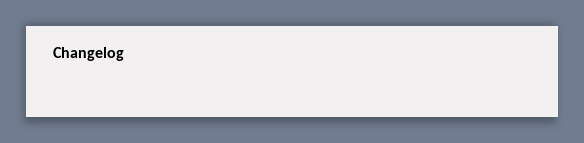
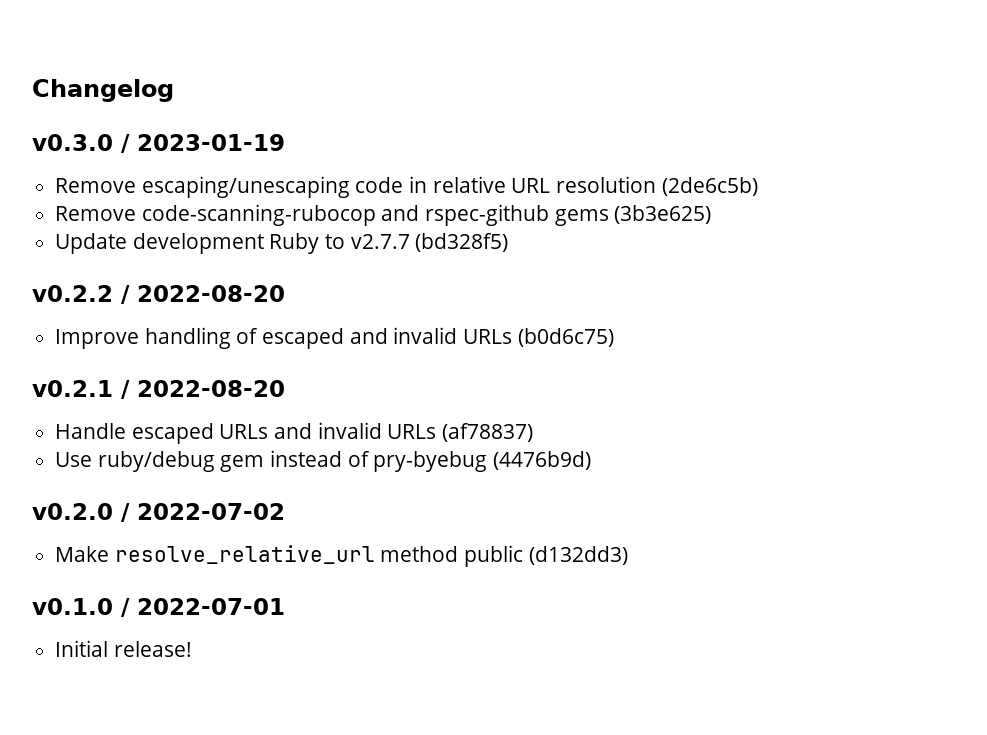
+ v0.3.0 / 2023-01-19
+ Remove escaping/unescaping code in relative URL resolution (2de6c5b)
+ Remove code-scanning-rubocop and rspec-github gems (3b3e625)
+ Update development Ruby to v2.7.7 (bd328f5)
+ v0.2.2 / 2022-08-20
+ Improve handling of escaped and invalid URLs (b0d6c75)
+ v0.2.1 / 2022-08-20
+ Handle escaped URLs and invalid URLs (af78837)
+ Use ruby/debug gem instead of pry-byebug (4476b9d)
+ v0.2.0 / 2022-07-02
+ Make resolve_relative_url method public (d132dd3)
+ v0.1.0 / 2022-07-01
+ Initial release!

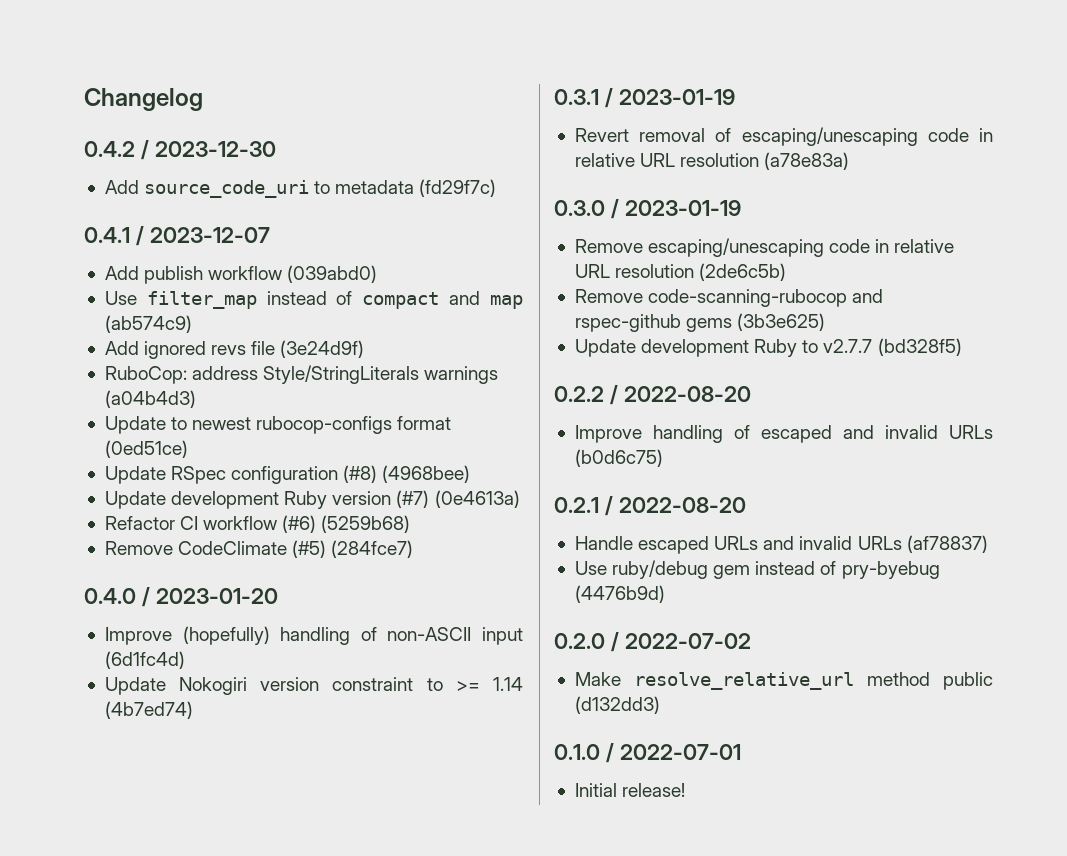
- v0.3.0 / 2023-01-19
+ 0.4.2 / 2023-12-30
+ Add source_code_uri to metadata (fd29f7c)
+ 0.4.1 / 2023-12-07
+ Add publish workflow (039abd0)
+ Use filter_map instead of compact and map (ab574c9)
+ Add ignored revs file (3e24d9f)
+ RuboCop: address Style/StringLiterals warnings (a04b4d3)
+ Update to newest rubocop-configs format (0ed51ce)
+ Update RSpec configuration (#8) (4968bee)
+ Update development Ruby version (#7) (0e4613a)
+ Refactor CI workflow (#6) (5259b68)
+ Remove CodeClimate (#5) (284fce7)
+ 0.4.0 / 2023-01-20
+ Improve (hopefully) handling of non-ASCII input (6d1fc4d)
+ Update Nokogiri version constraint to >= 1.14 (4b7ed74)
+ 0.3.1 / 2023-01-19
+ Revert removal of escaping/unescaping code in relative URL resolution (a78e83a)
+ 0.3.0 / 2023-01-19
- v0.2.2 / 2022-08-20
+ 0.2.2 / 2022-08-20
- v0.2.1 / 2022-08-20
+ 0.2.1 / 2022-08-20
- v0.2.0 / 2022-07-02
+ 0.2.0 / 2022-07-02
- v0.1.0 / 2022-07-01
+ 0.1.0 / 2022-07-01

